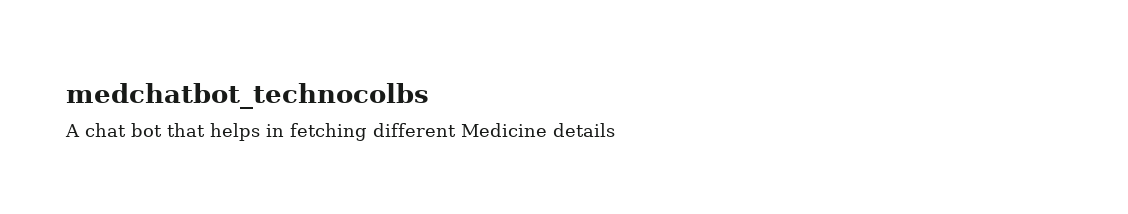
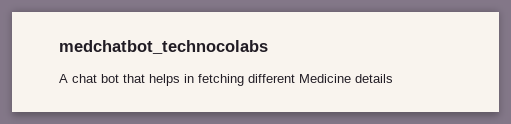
- medchatbot_technocolbs
+ medchatbot_technocolabs

